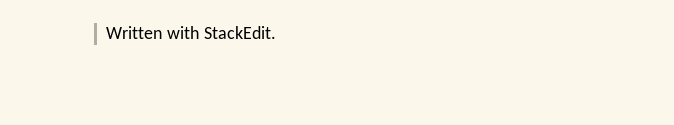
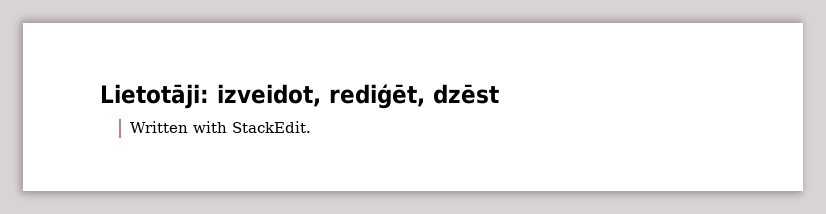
+ Lietotāji: izveidot, rediģēt, dzēst

